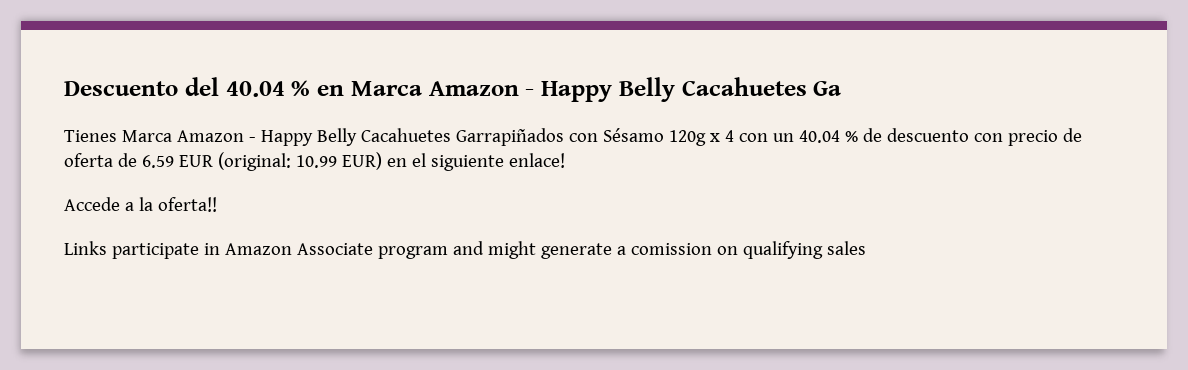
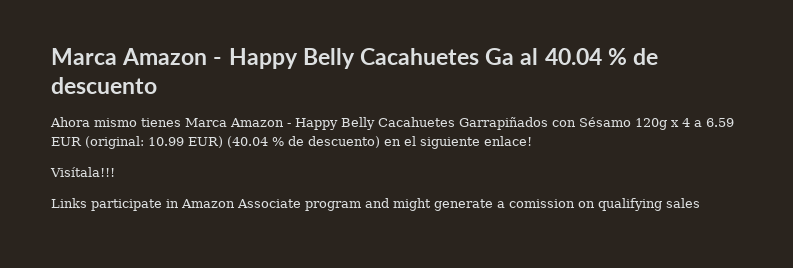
- Descuento del 40.04 % en Marca Amazon - Happy Belly Cacahuetes Ga
- Tienes Marca Amazon - Happy Belly Cacahuetes Garrapiñados con Sésamo 120g x 4 con un 40.04 % de descuento con precio de oferta de 6.59 EUR (original: 10.99 EUR) en el siguiente enlace!
+ Marca Amazon - Happy Belly Cacahuetes Ga al 40.04 % de descuento
+ Ahora mismo tienes Marca Amazon - Happy Belly Cacahuetes Garrapiñados con Sésamo 120g x 4 a 6.59 EUR (original: 10.99 EUR) (40.04 % de descuento) en el siguiente enlace!
- Accede a la oferta!!
+ Visítala!!!

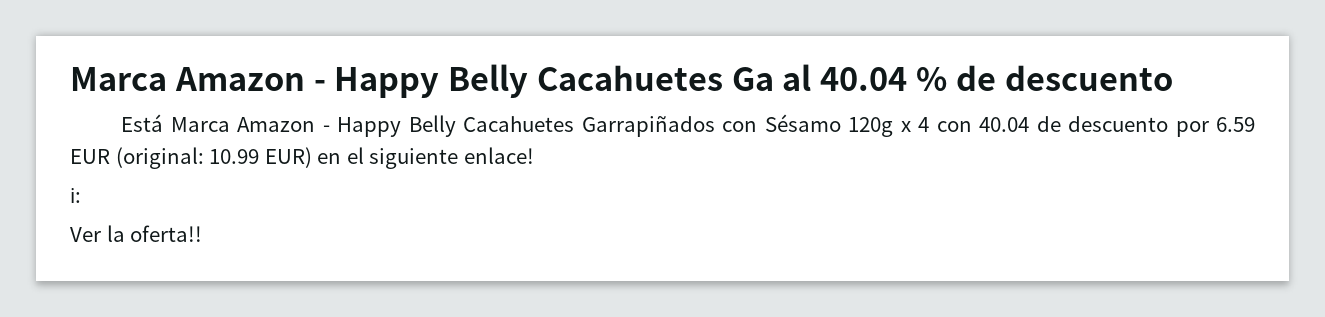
- Ahora mismo tienes Marca Amazon - Happy Belly Cacahuetes Garrapiñados con Sésamo 120g x 4 a 6.59 EUR (original: 10.99 EUR) (40.04 % de descuento) en el siguiente enlace!
+ Está Marca Amazon - Happy Belly Cacahuetes Garrapiñados con Sésamo 120g x 4 con 40.04 de descuento por 6.59 EUR (original: 10.99 EUR) en el siguiente enlace!
- Visítala!!!
- Links participate in Amazon Associate program and might generate a comission on qualifying sales
+ ℹ:
+ Ver la oferta!!

